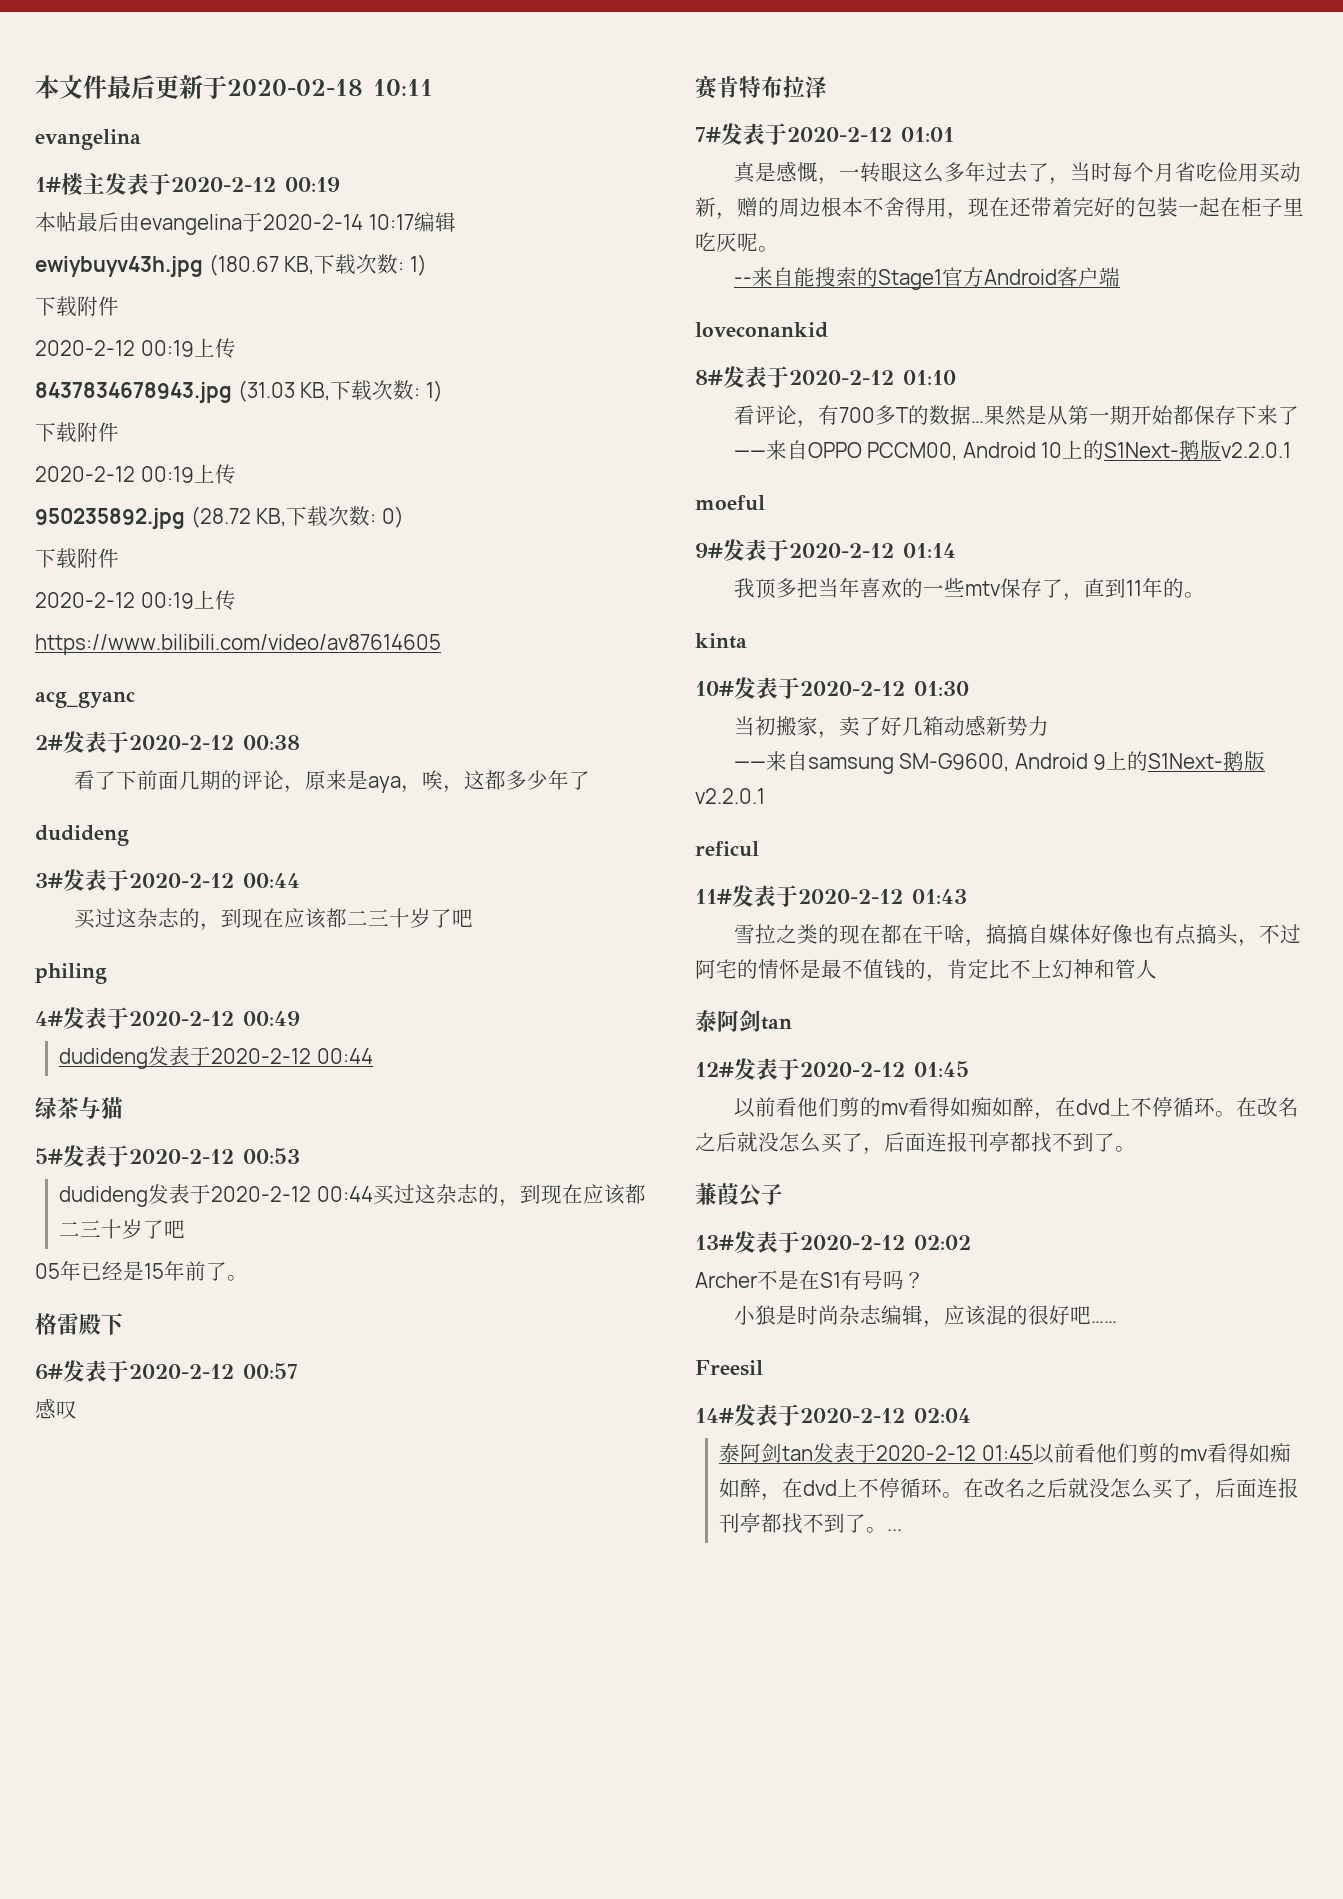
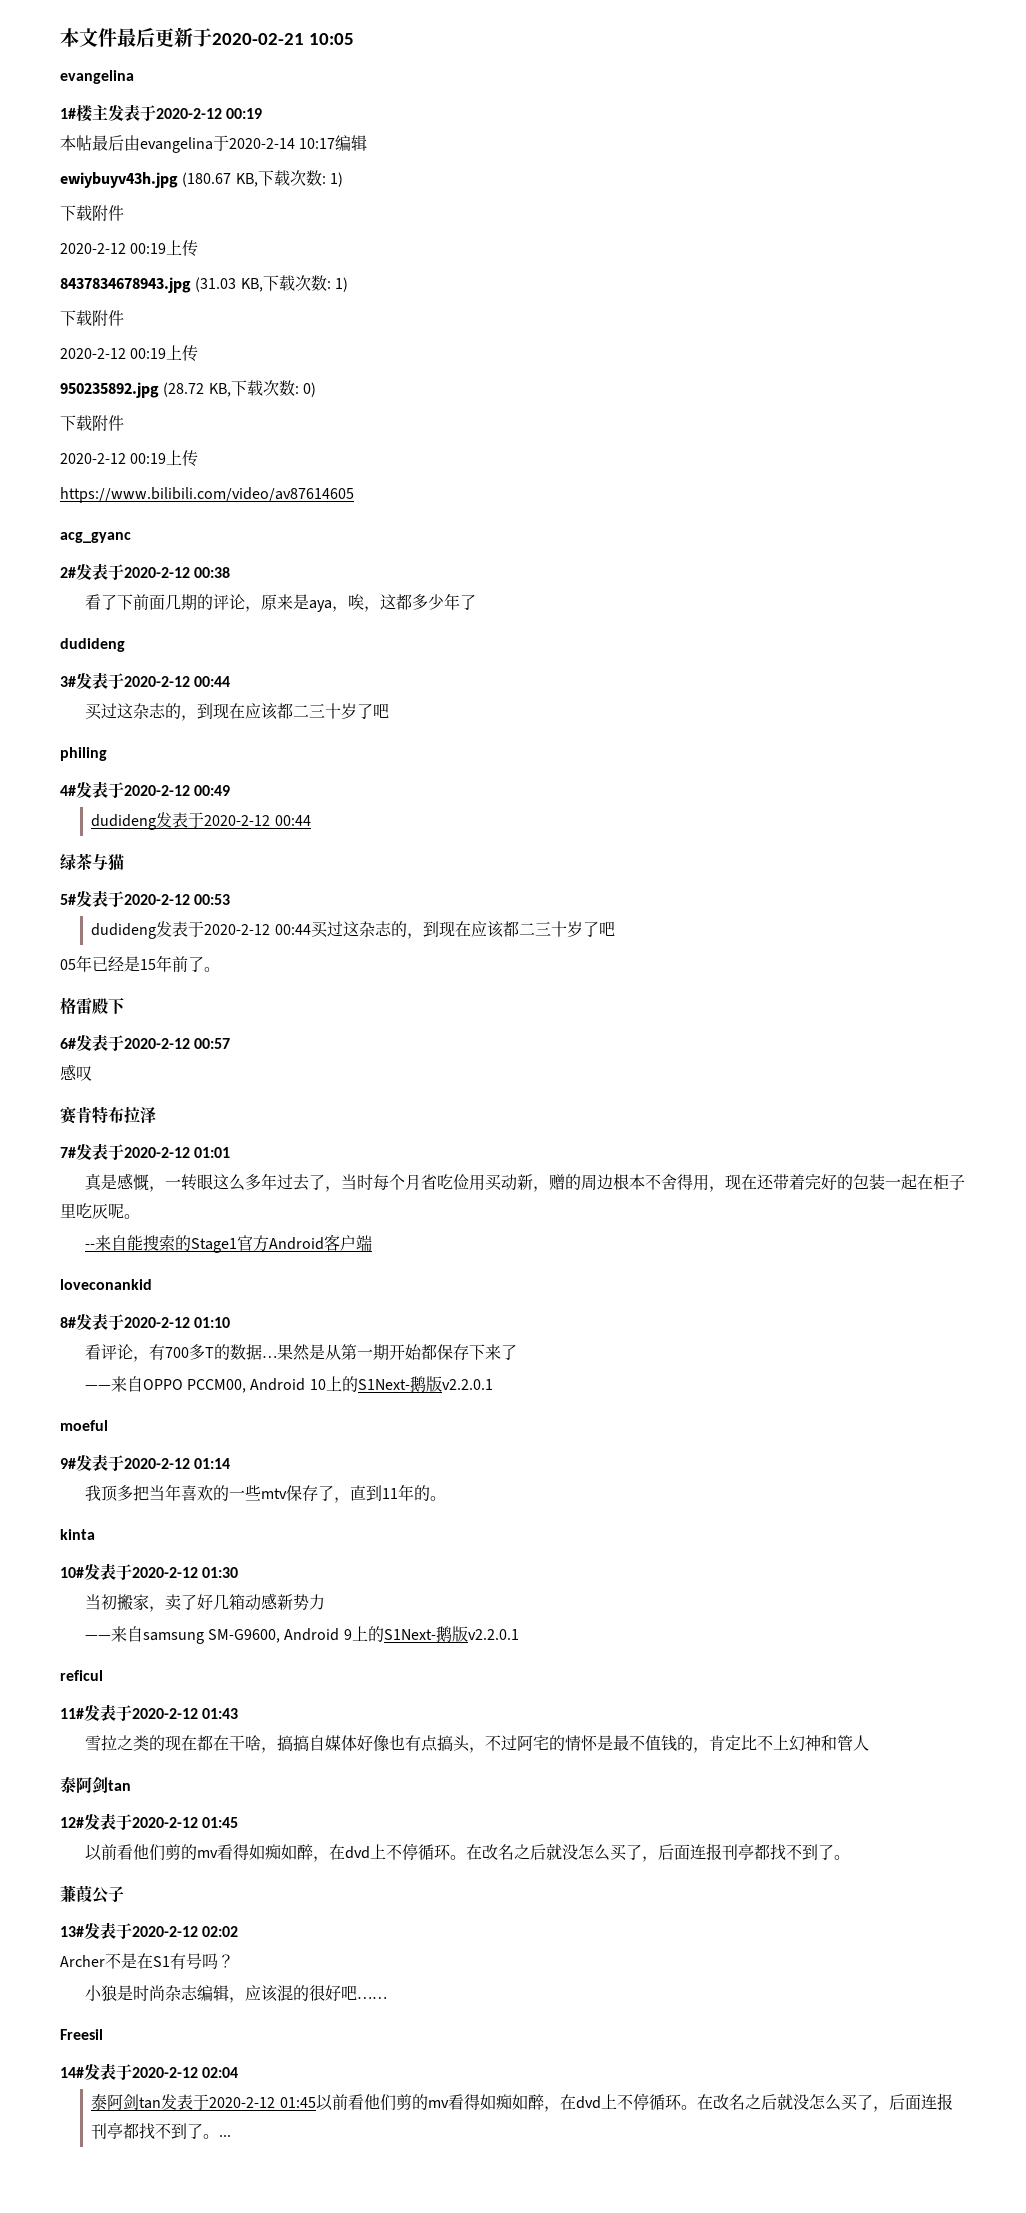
- 本文件最后更新于2020-02-18 10:11
+ 本文件最后更新于2020-02-21 10:05

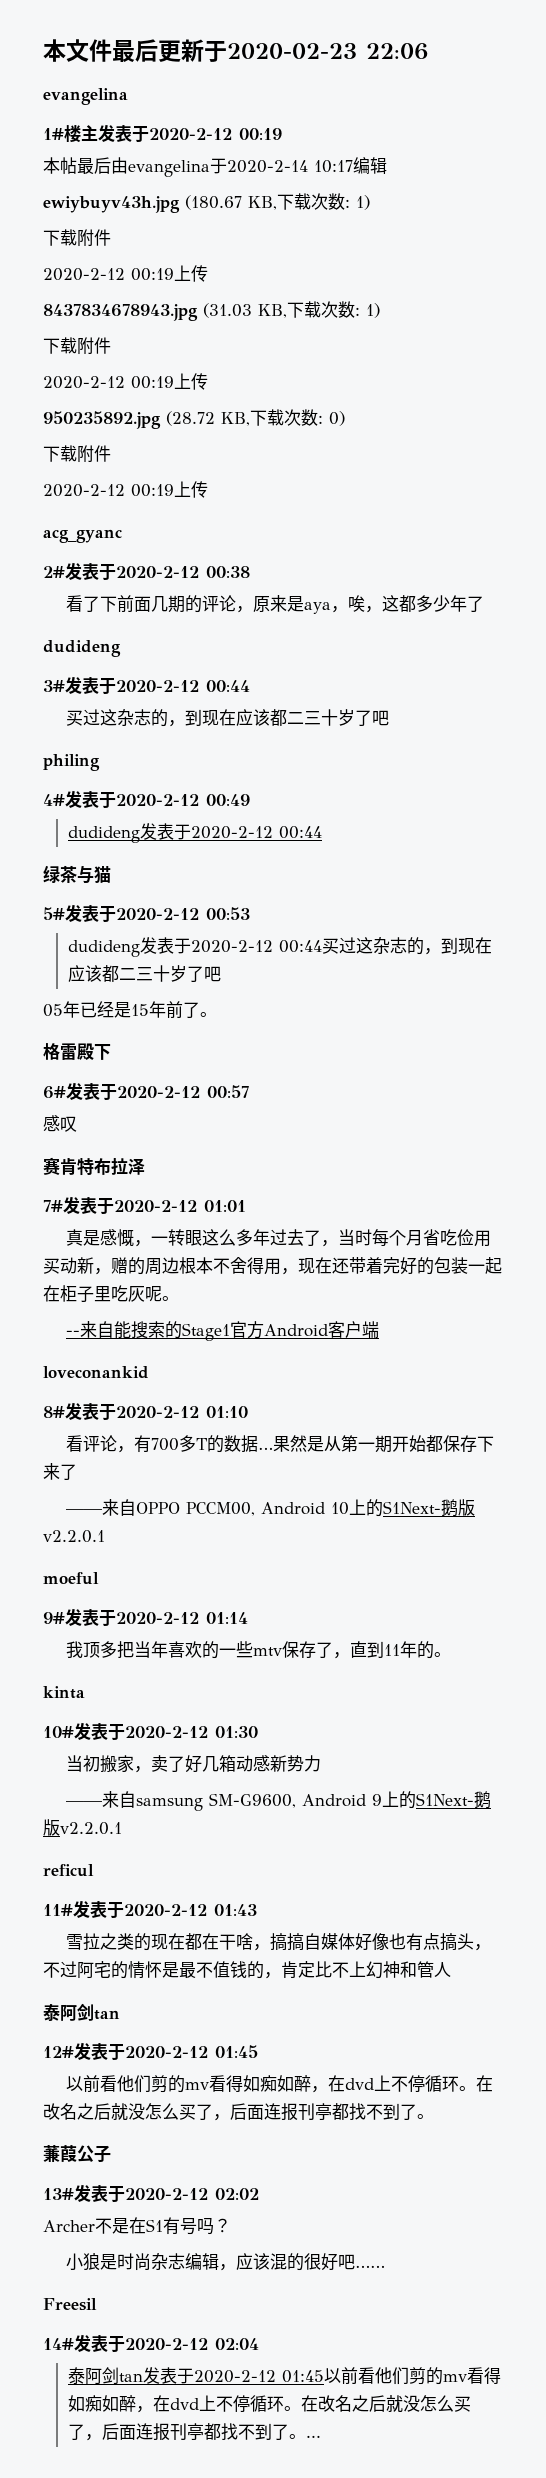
- 本文件最后更新于2020-02-21 10:05
+ 本文件最后更新于2020-02-23 22:06
- https://www.bilibili.com/video/av87614605

